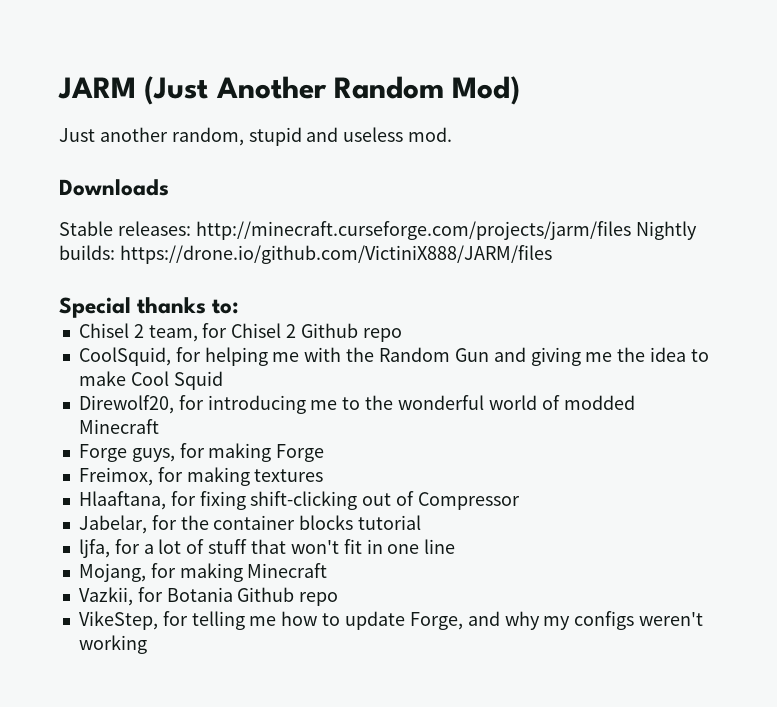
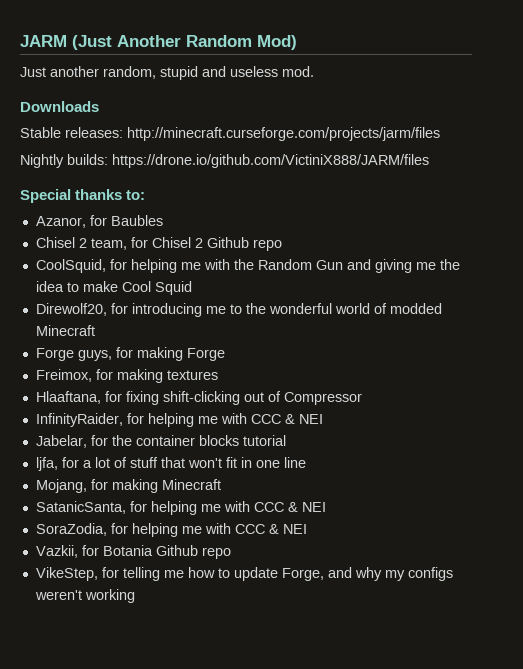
- Stable releases: http://minecraft.curseforge.com/projects/jarm/files Nightly builds: https://drone.io/github.com/VictiniX888/JARM/files
+ Stable releases: http://minecraft.curseforge.com/projects/jarm/files
+ Nightly builds: https://drone.io/github.com/VictiniX888/JARM/files
+ Azanor, for Baubles
+ InfinityRaider, for helping me with CCC & NEI
+ SatanicSanta, for helping me with CCC & NEI
+ SoraZodia, for helping me with CCC & NEI

